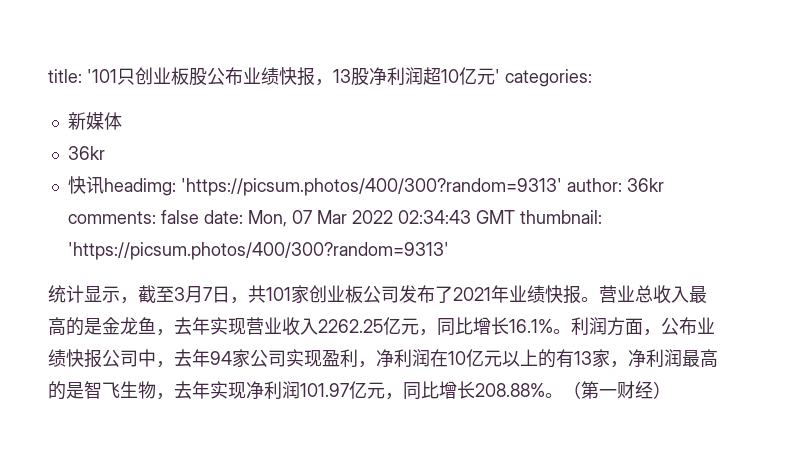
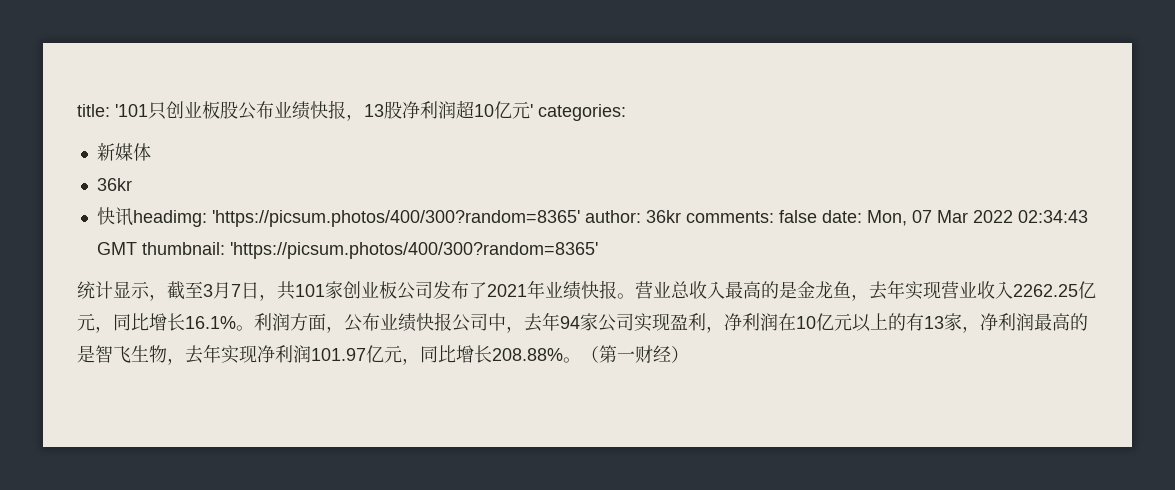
- 快讯headimg: 'https://picsum.photos/400/300?random=9313' author: 36kr comments: false date: Mon, 07 Mar 2022 02:34:43 GMT thumbnail: 'https://picsum.photos/400/300?random=9313'
+ 快讯headimg: 'https://picsum.photos/400/300?random=8365' author: 36kr comments: false date: Mon, 07 Mar 2022 02:34:43 GMT thumbnail: 'https://picsum.photos/400/300?random=8365'

